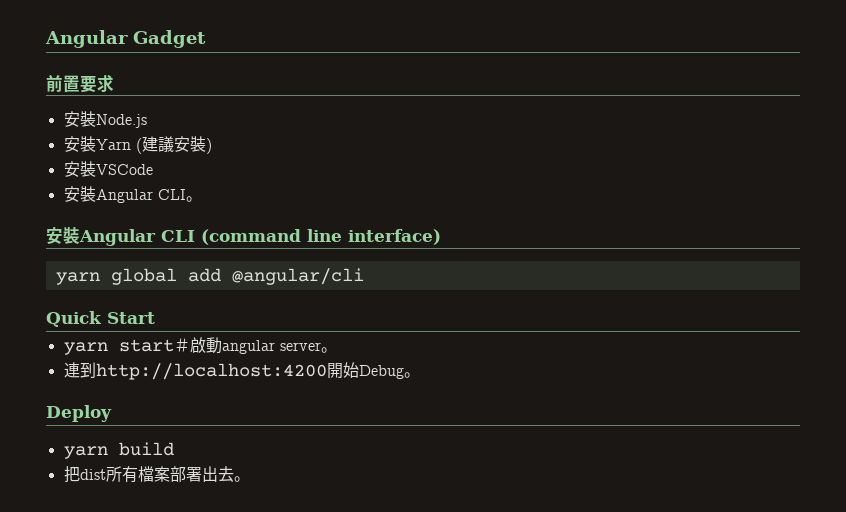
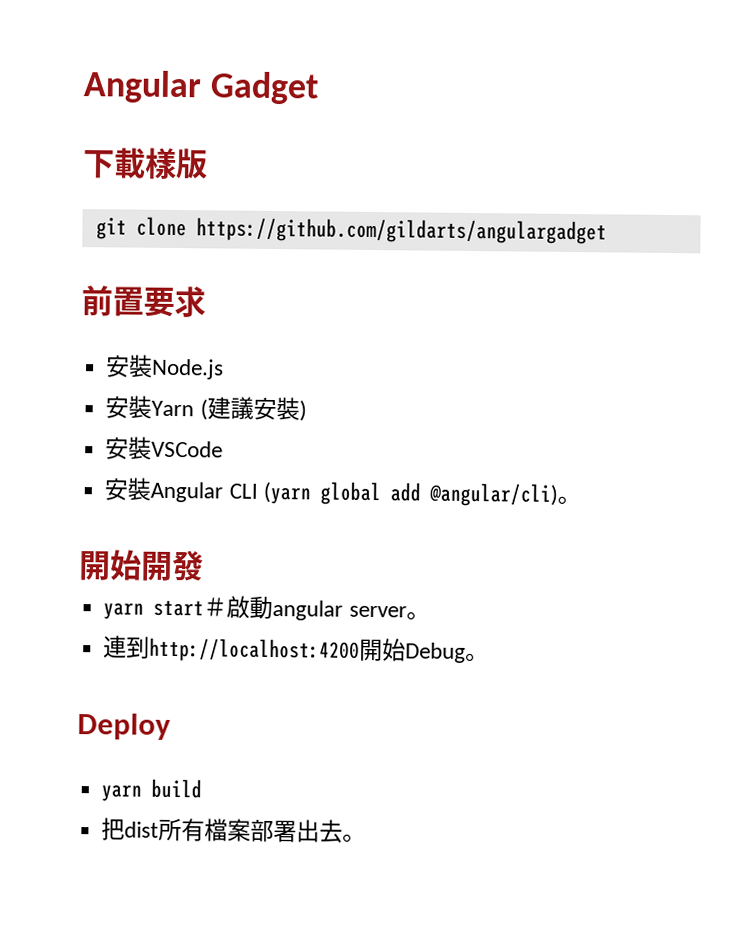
+ 下載樣版
+ git clone https://github.com/gildarts/angulargadget
- 安裝Angular CLI。
- 安裝Angular CLI (command line interface)
- yarn global add @angular/cli
- Quick Start
+ 安裝Angular CLI (yarn global add @angular/cli)。
+ 開始開發

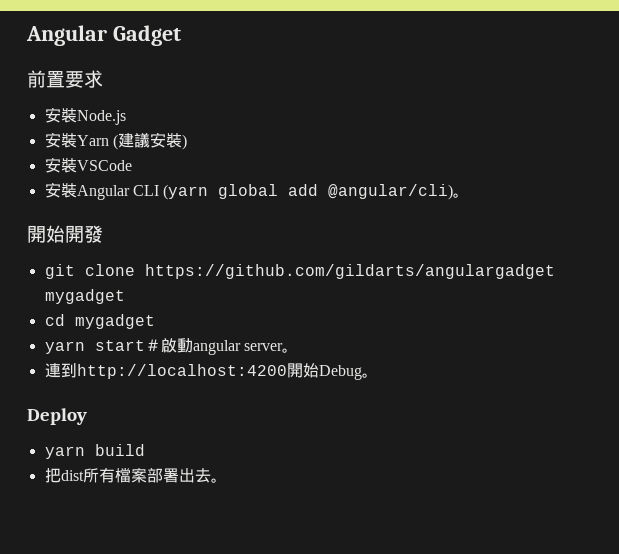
- 下載樣版
- git clone https://github.com/gildarts/angulargadget
+ git clone https://github.com/gildarts/angulargadget mygadget
+ cd mygadget

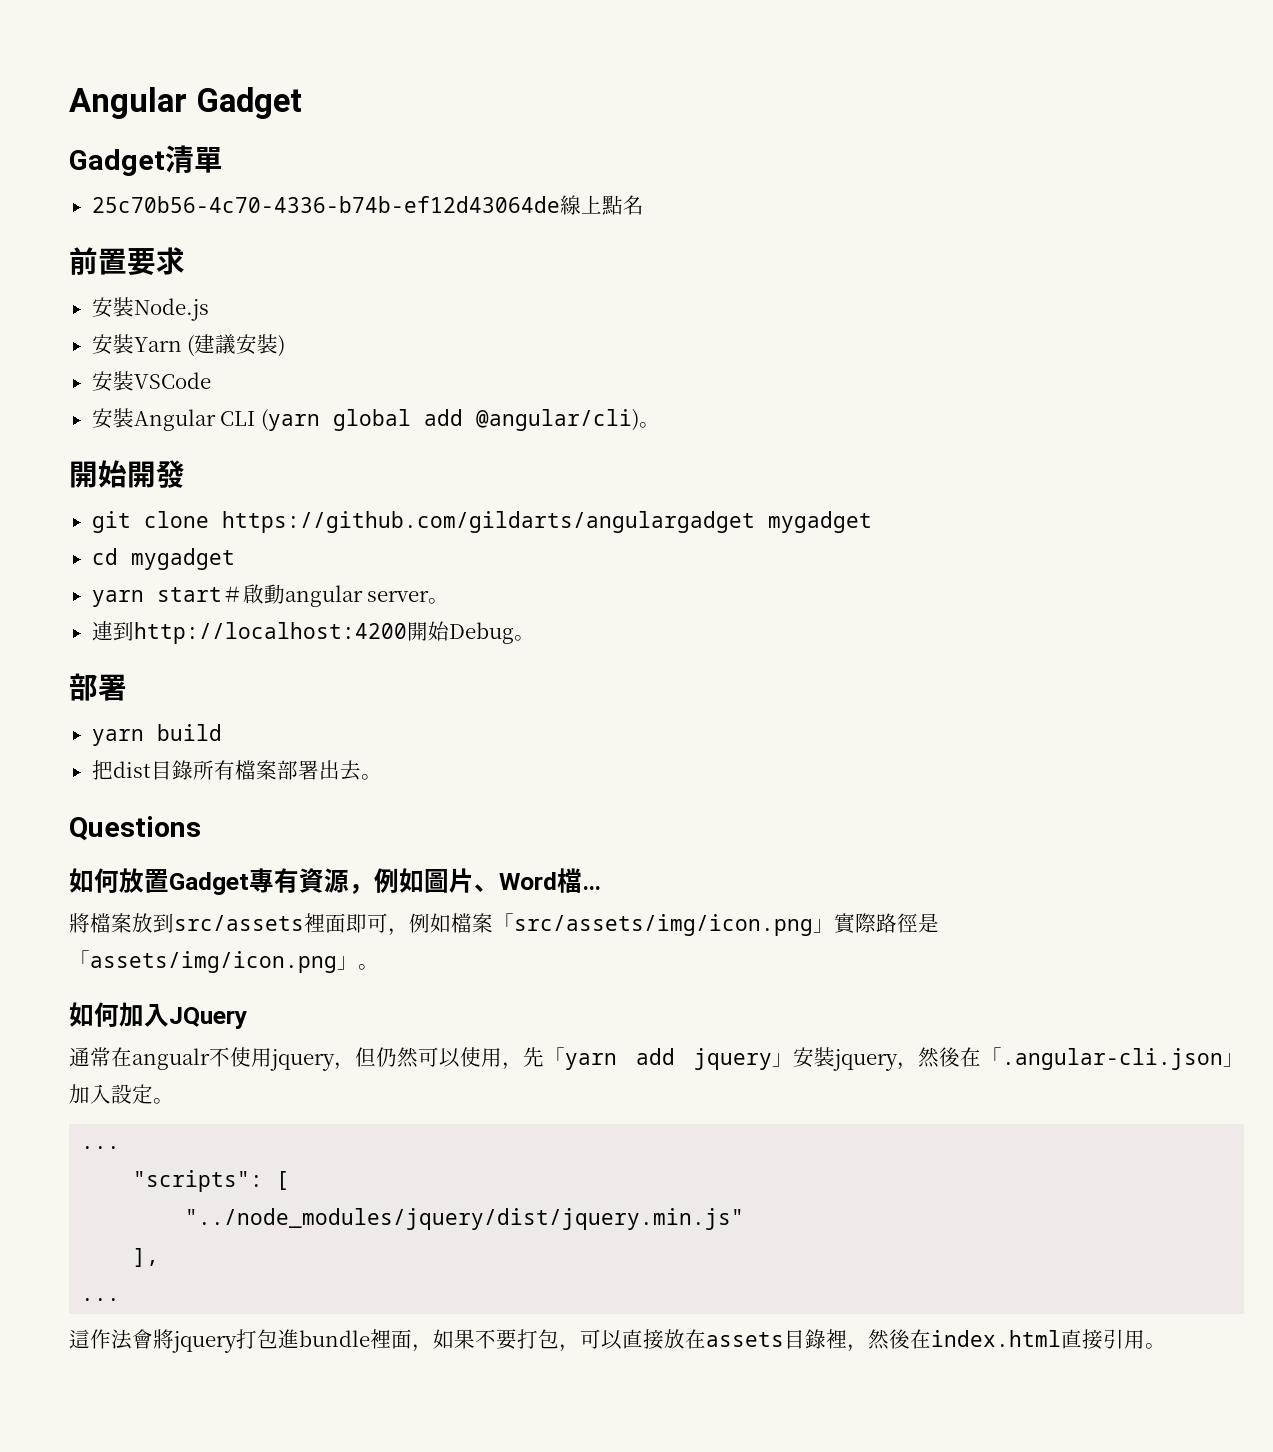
+ Gadget清單
+ 25c70b56-4c70-4336-b74b-ef12d43064de線上點名
  連到http://localhost:4200開始Debug。
- Deploy
+ 部署
- 把dist所有檔案部署出去。
+ 把dist目錄所有檔案部署出去。
+ Questions
+ 如何放置Gadget專有資源，例如圖片、Word檔…
+ 將檔案放到src/assets裡面即可，例如檔案「src/assets/img/icon.png」實際路徑是「assets/img/icon.png」。
+ 如何加入JQuery
+ 通常在angualr不使用jquery，但仍然可以使用，先「yarn add jquery」安裝jquery，然後在「.angular-cli.json」加入設定。
+ ...
+ "scripts": [
+ "../node_modules/jquery/dist/jquery.min.js"
+ ],
+ ...
+ 這作法會將jquery打包進bundle裡面，如果不要打包，可以直接放在assets目錄裡，然後在index.html直接引用。

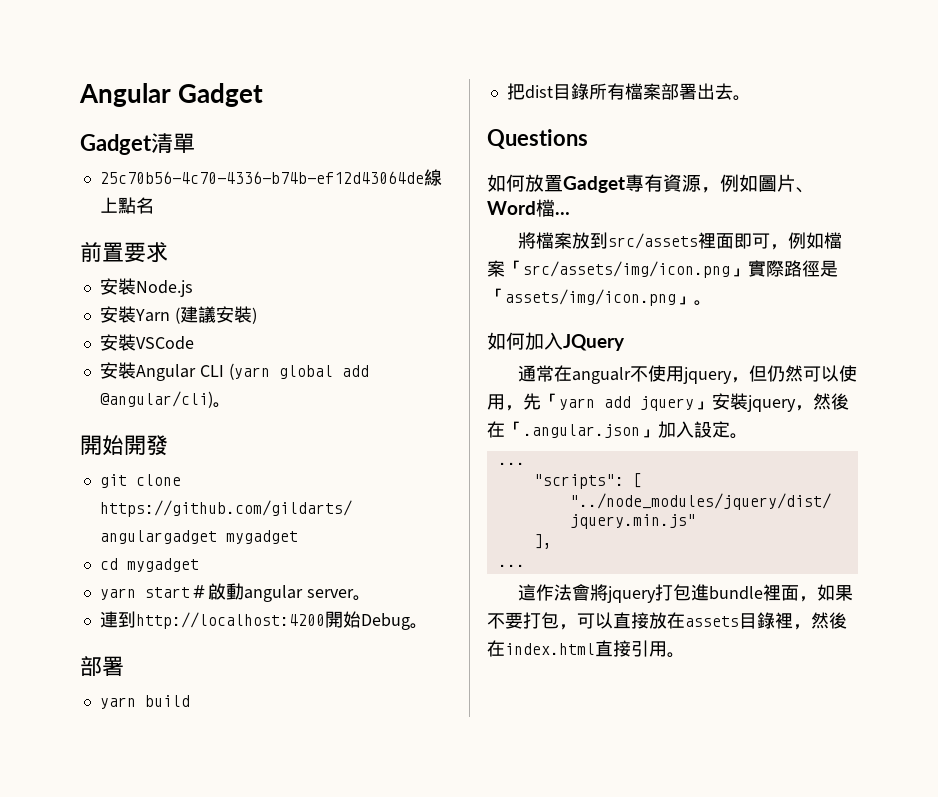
- 通常在angualr不使用jquery，但仍然可以使用，先「yarn add jquery」安裝jquery，然後在「.angular-cli.json」加入設定。
+ 通常在angualr不使用jquery，但仍然可以使用，先「yarn add jquery」安裝jquery，然後在「.angular.json」加入設定。

